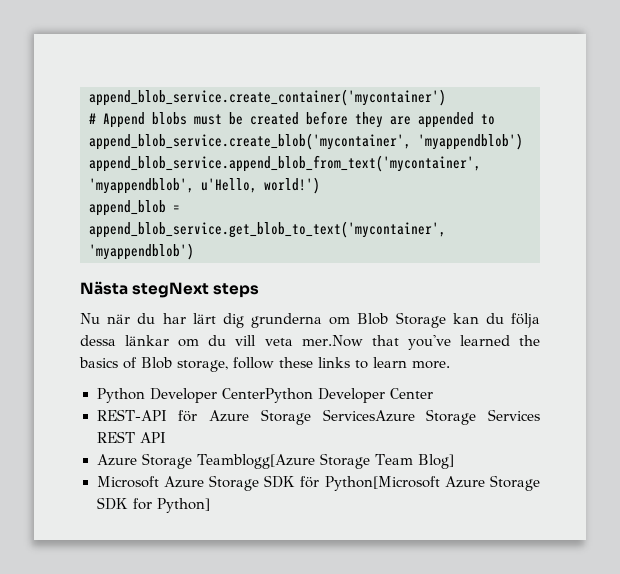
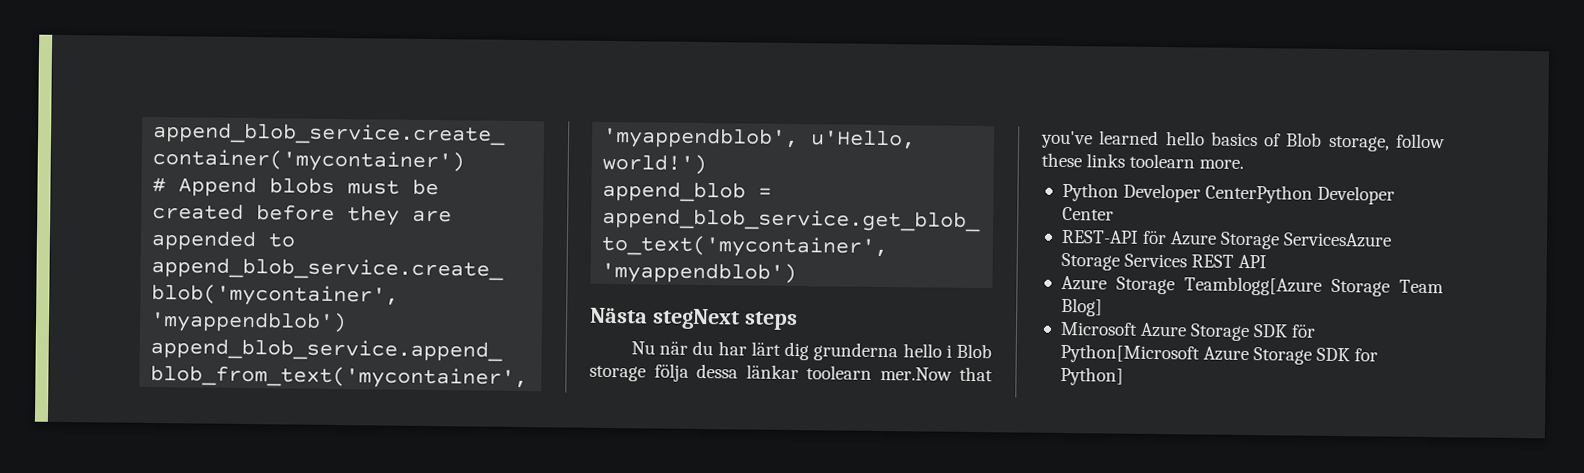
- Nu när du har lärt dig grunderna om Blob Storage kan du följa dessa länkar om du vill veta mer.Now that you've learned the basics of Blob storage, follow these links to learn more.
+ Nu när du har lärt dig grunderna hello i Blob storage följa dessa länkar toolearn mer.Now that you've learned hello basics of Blob storage, follow these links toolearn more.

